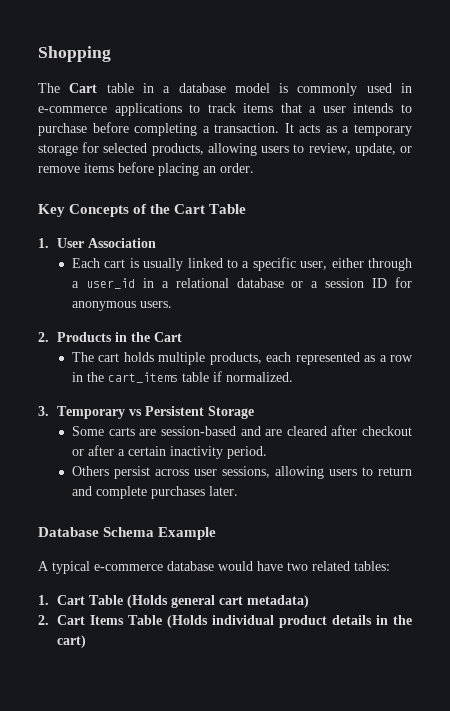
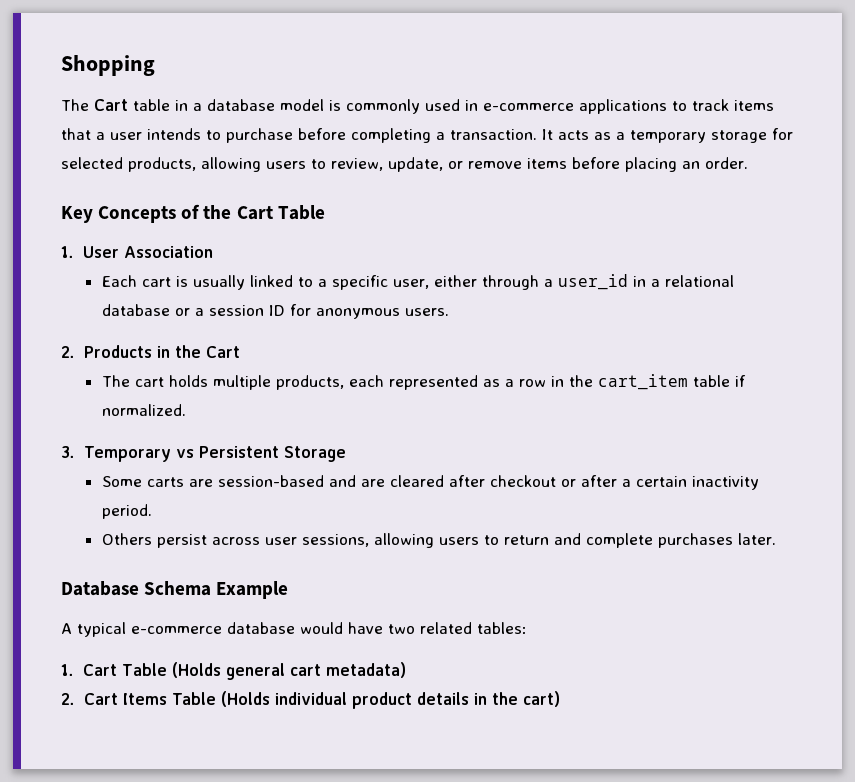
- The cart holds multiple products, each represented as a row in the cart_items table if normalized.
+ The cart holds multiple products, each represented as a row in the cart_item table if normalized.

